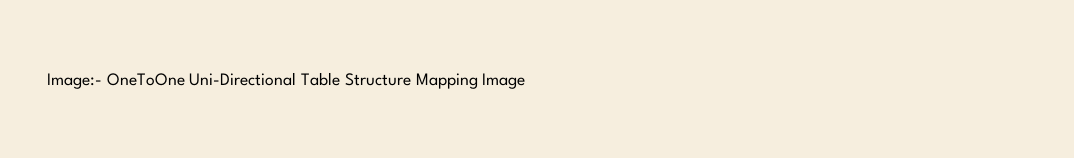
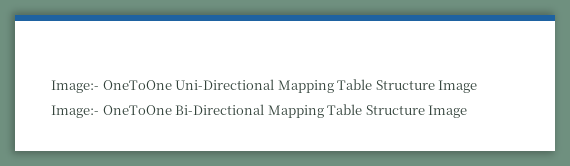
- Image:- OneToOne Uni-Directional Table Structure Mapping Image
+ Image:- OneToOne Uni-Directional Mapping Table Structure Image
+ Image:- OneToOne Bi-Directional Mapping Table Structure Image

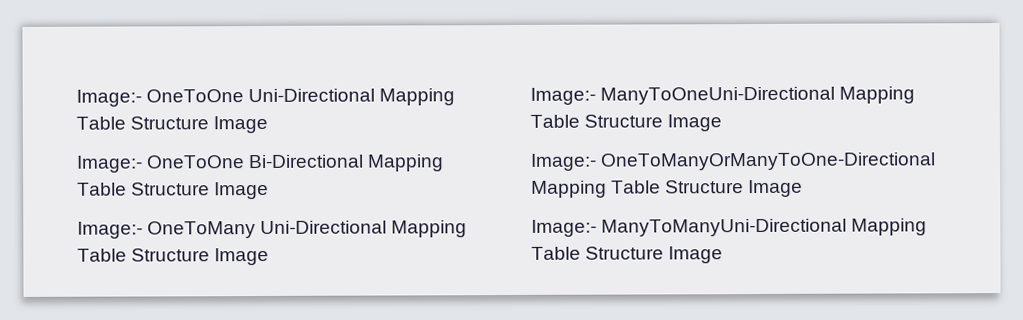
+ Image:- OneToMany Uni-Directional Mapping Table Structure Image
+ Image:- ManyToOneUni-Directional Mapping Table Structure Image
+ Image:- OneToManyOrManyToOne-Directional Mapping Table Structure Image
+ Image:- ManyToManyUni-Directional Mapping Table Structure Image

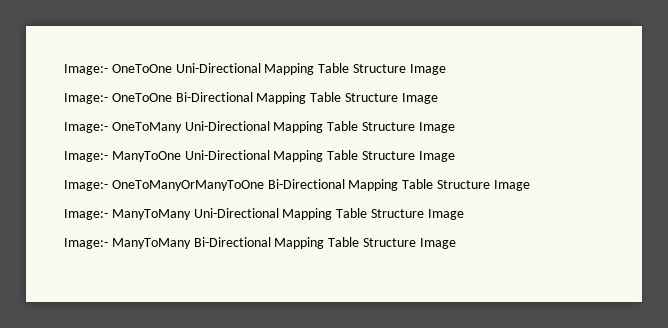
- Image:- ManyToOneUni-Directional Mapping Table Structure Image
- Image:- OneToManyOrManyToOne-Directional Mapping Table Structure Image
- Image:- ManyToManyUni-Directional Mapping Table Structure Image
+ Image:- ManyToOne Uni-Directional Mapping Table Structure Image
+ Image:- OneToManyOrManyToOne Bi-Directional Mapping Table Structure Image
+ Image:- ManyToMany Uni-Directional Mapping Table Structure Image
+ Image:- ManyToMany Bi-Directional Mapping Table Structure Image

